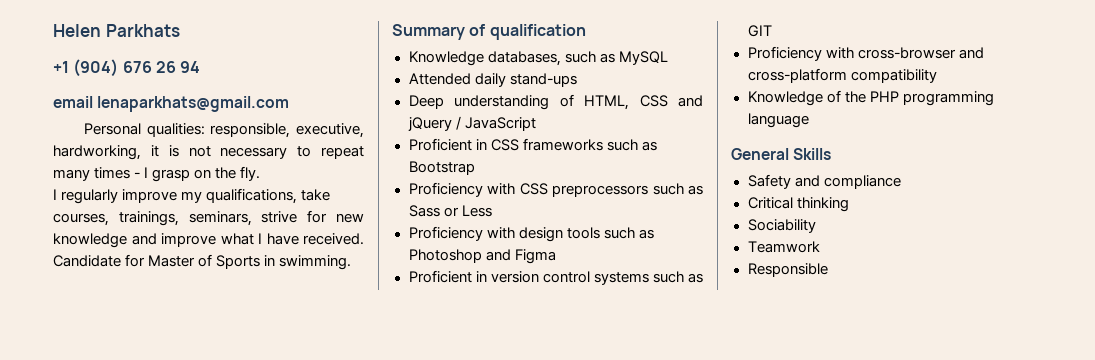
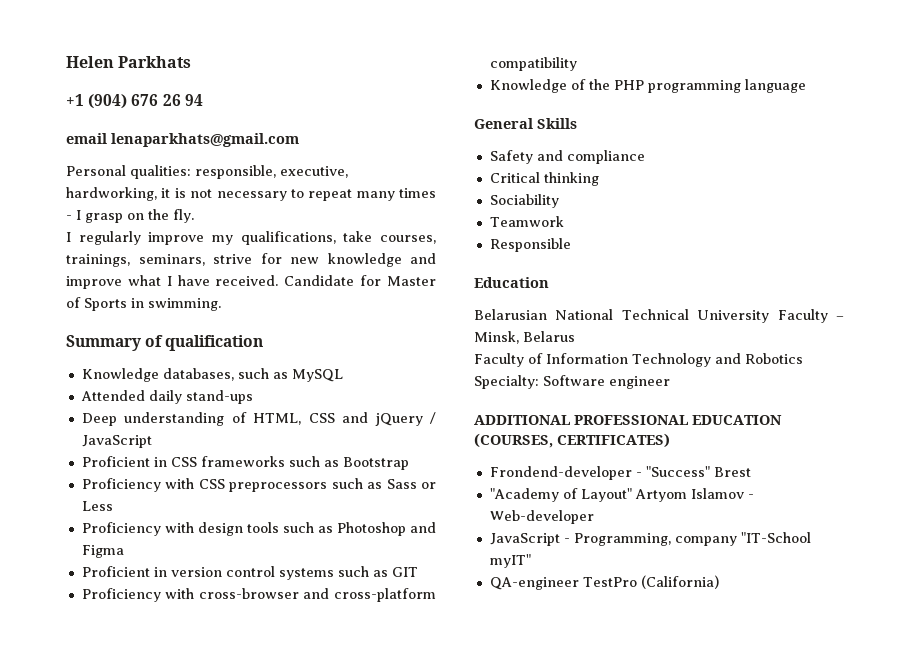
+ Education
+ Belarusian National Technical University Faculty – Minsk, Belarus
+ Faculty of Information Technology and Robotics Specialty: Software engineer
+ ADDITIONAL PROFESSIONAL EDUCATION (COURSES, CERTIFICATES)
+ Frondend-developer - "Success" Brest
+ "Academy of Layout" Artyom Islamov - Web-developer
+ JavaScript - Programming, company "IT-School myIT"
+ QA-engineer TestPro (California)

